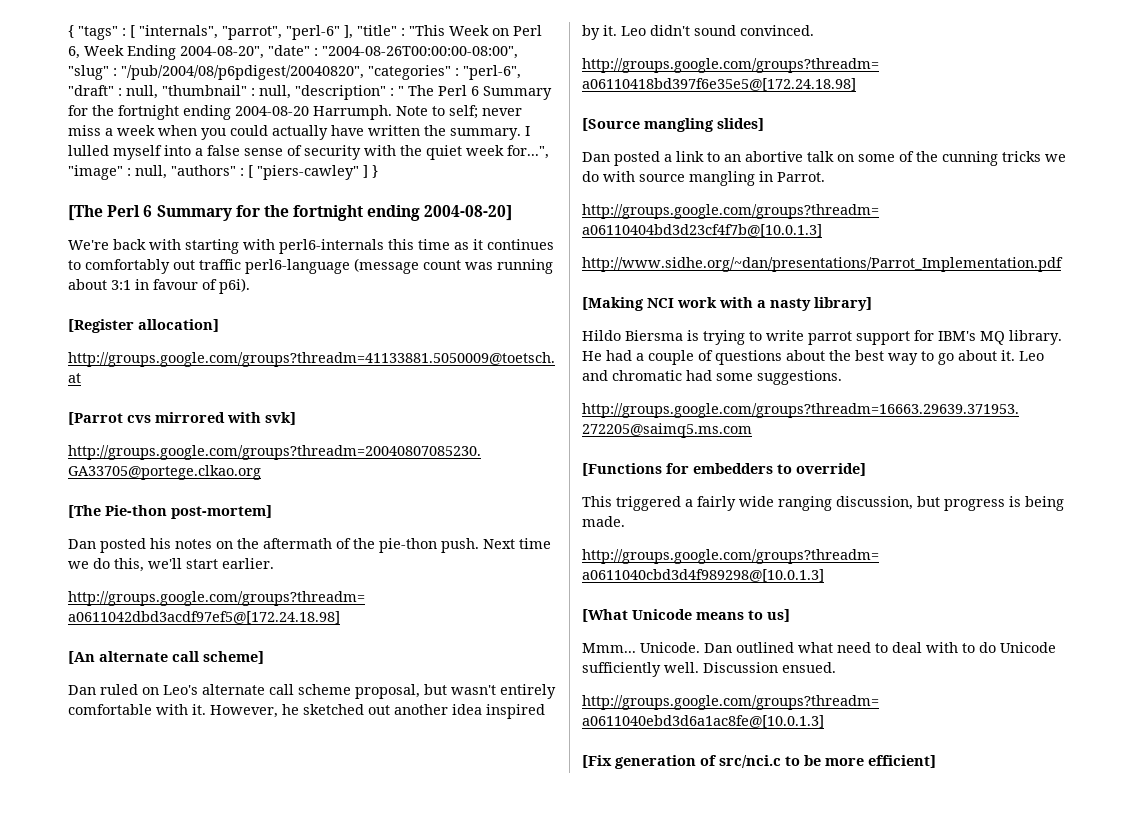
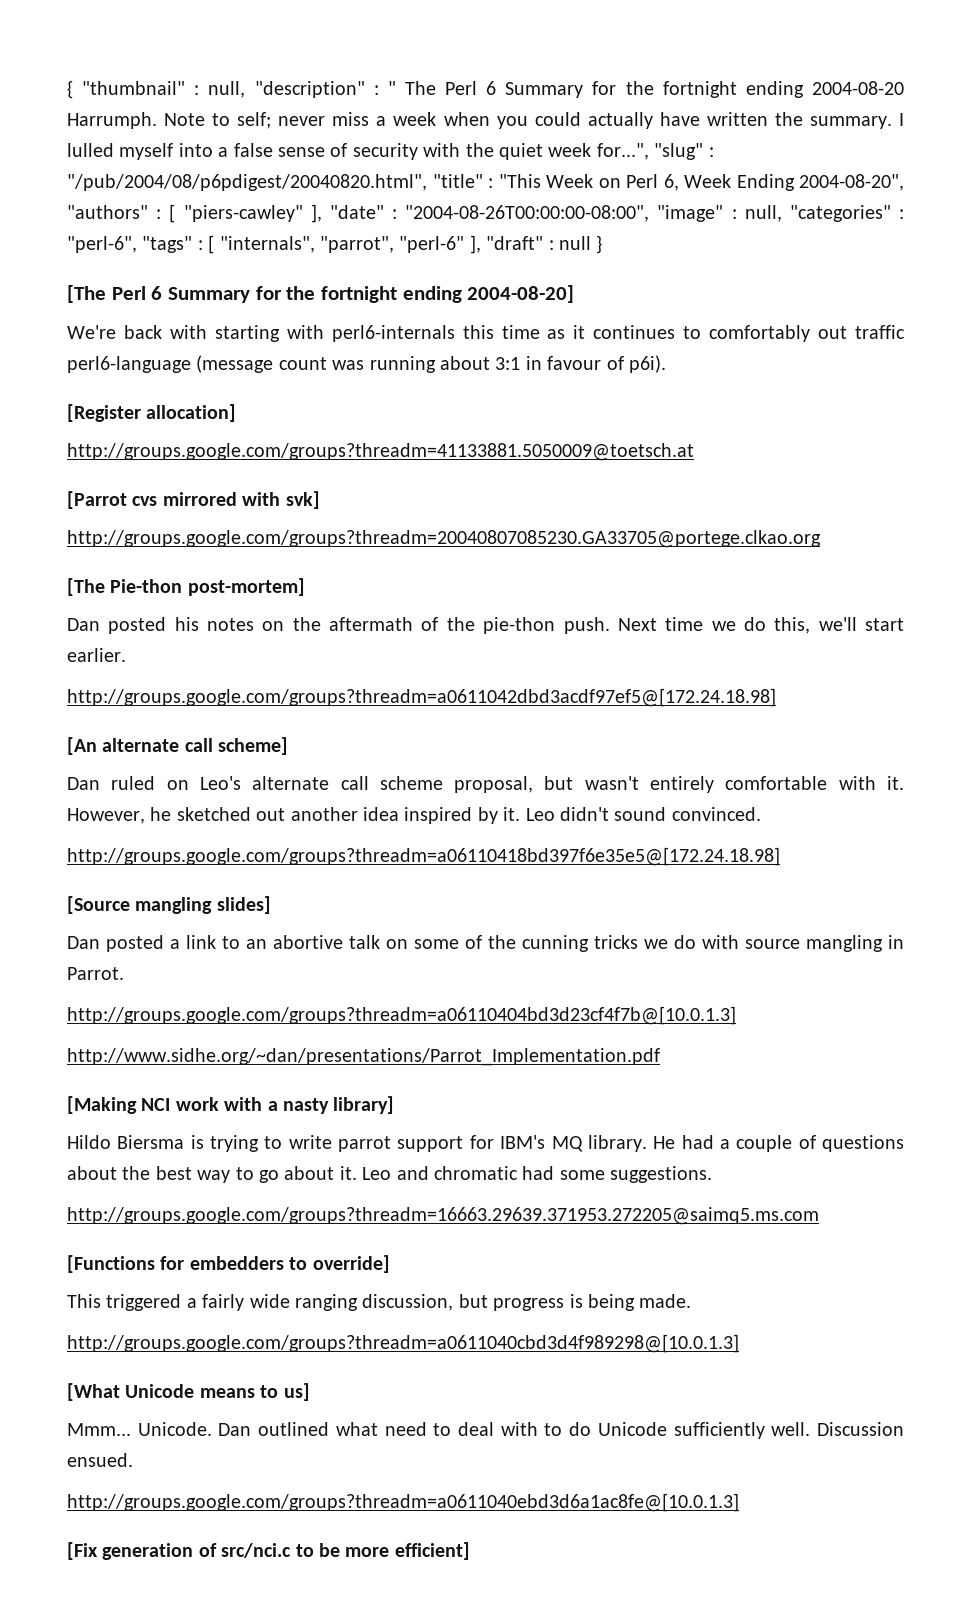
- { "tags" : [ "internals", "parrot", "perl-6" ], "title" : "This Week on Perl 6, Week Ending 2004-08-20", "date" : "2004-08-26T00:00:00-08:00", "slug" : "/pub/2004/08/p6pdigest/20040820", "categories" : "perl-6", "draft" : null, "thumbnail" : null, "description" : " The Perl 6 Summary for the fortnight ending 2004-08-20 Harrumph.
+ { "thumbnail" : null, "description" : " The Perl 6 Summary for the fortnight ending 2004-08-20 Harrumph.
- I lulled myself into a false sense of security with the quiet week for...", "image" : null, "authors" : [ "piers-cawley" ] }
+ I lulled myself into a false sense of security with the quiet week for...", "slug" : "/pub/2004/08/p6pdigest/20040820.html", "title" : "This Week on Perl 6, Week Ending 2004-08-20", "authors" : [ "piers-cawley" ], "date" : "2004-08-26T00:00:00-08:00", "image" : null, "categories" : "perl-6", "tags" : [ "internals", "parrot", "perl-6" ], "draft" : null }

